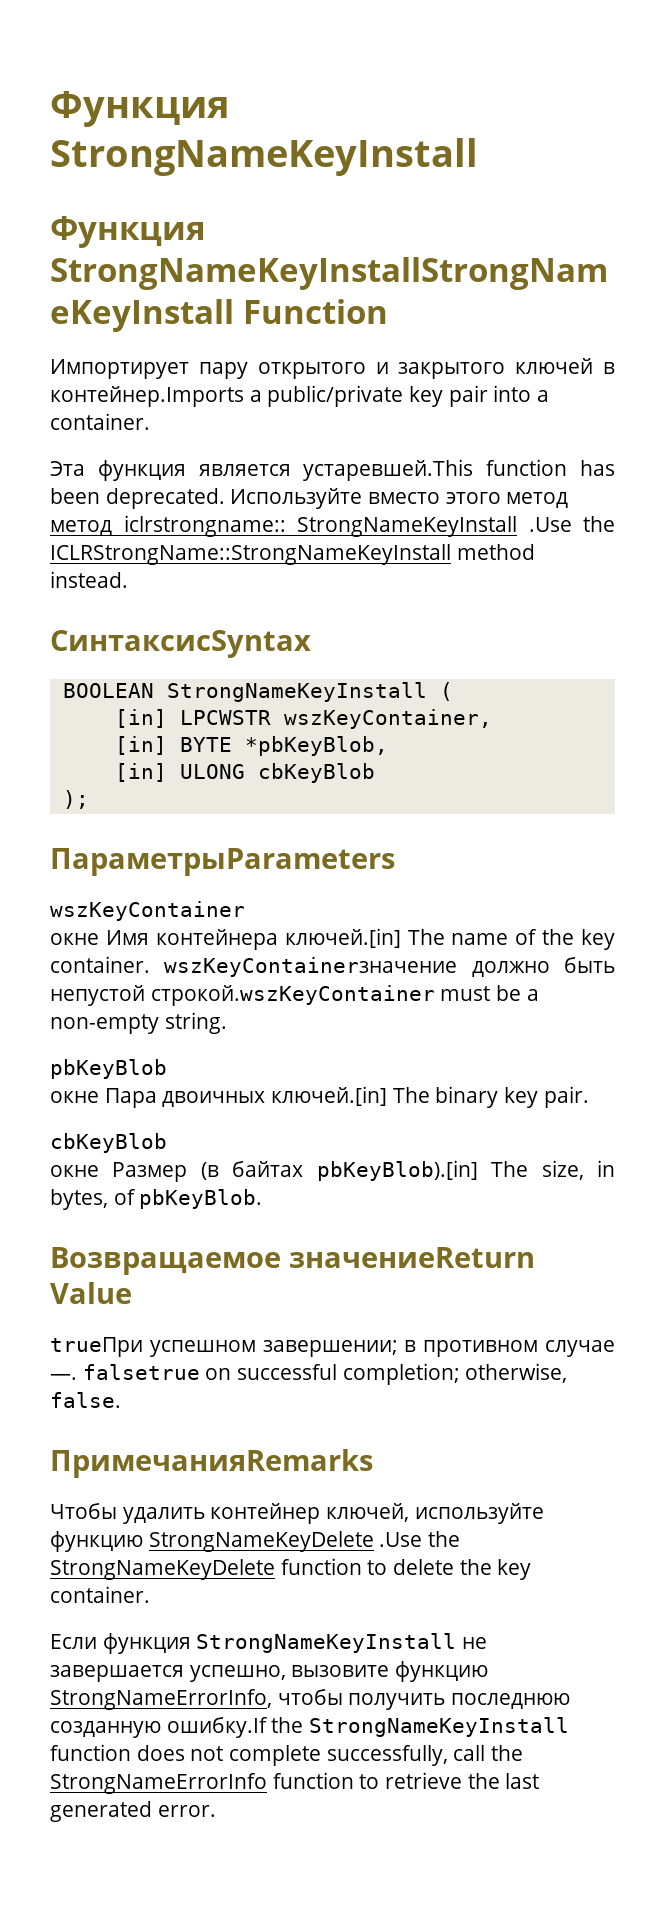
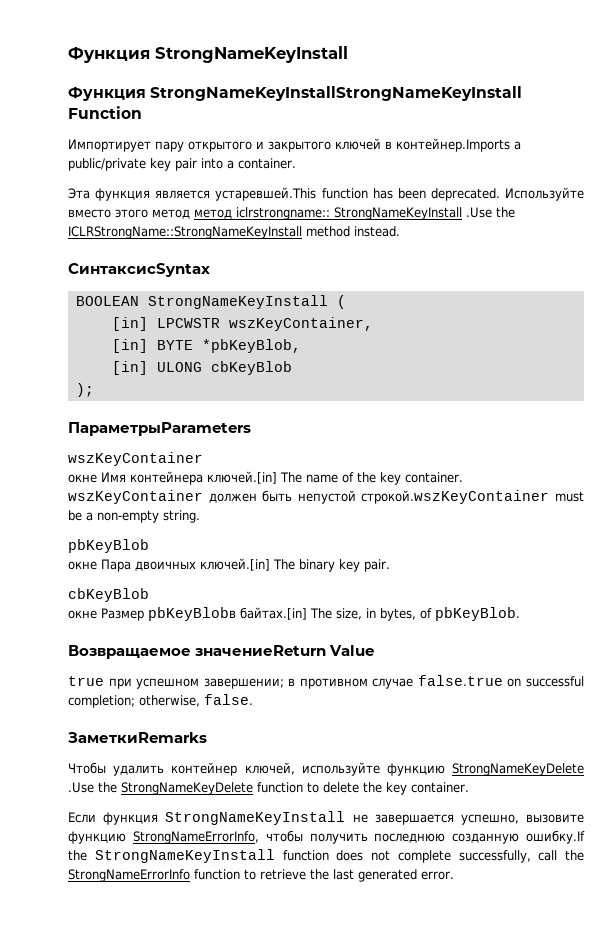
- окне Имя контейнера ключей.[in] The name of the key container. wszKeyContainerзначение должно быть непустой строкой.wszKeyContainer must be a non-empty string.
+ окне Имя контейнера ключей.[in] The name of the key container. wszKeyContainer должен быть непустой строкой.wszKeyContainer must be a non-empty string.
- окне Размер (в байтах pbKeyBlob).[in] The size, in bytes, of pbKeyBlob.
+ окне Размер pbKeyBlobв байтах.[in] The size, in bytes, of pbKeyBlob.
- trueПри успешном завершении; в противном случае —. falsetrue on successful completion; otherwise, false.
+ true при успешном завершении; в противном случае false.true on successful completion; otherwise, false.
- ПримечанияRemarks
+ ЗаметкиRemarks

